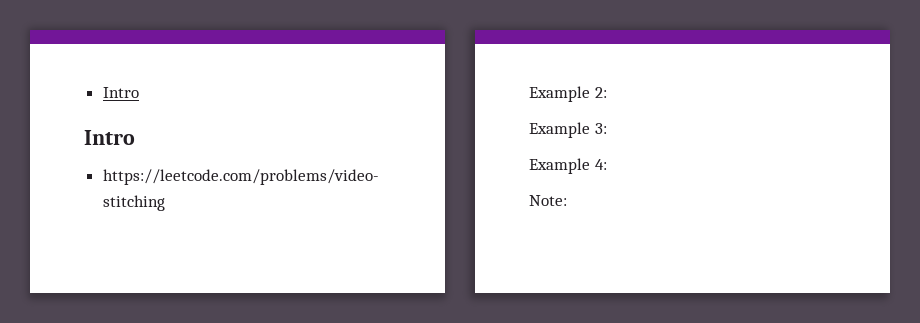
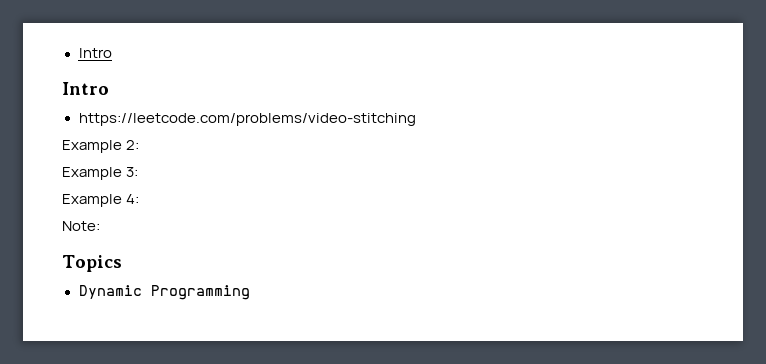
+ Topics
+ Dynamic Programming

